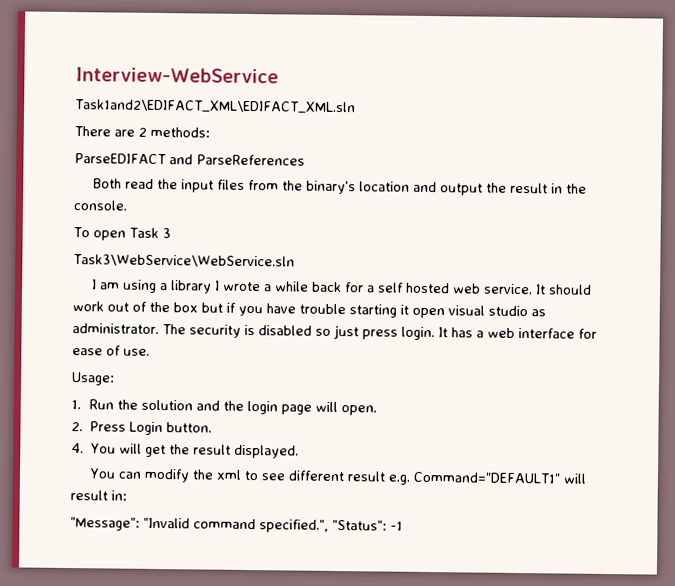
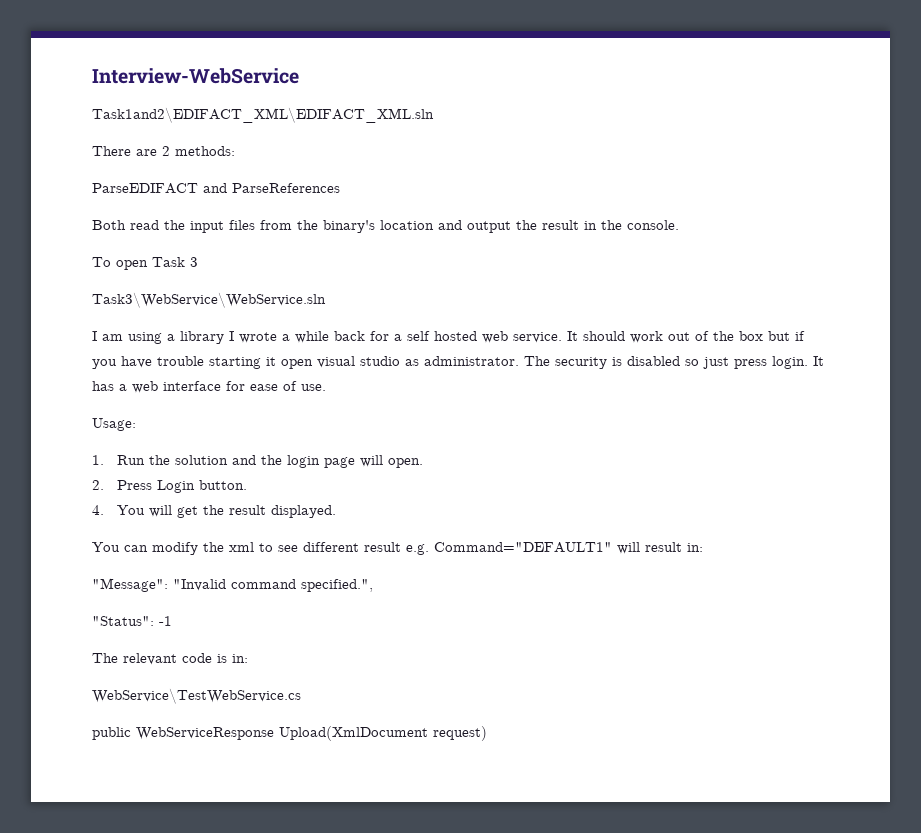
- "Message": "Invalid command specified.", "Status": -1
+ "Message": "Invalid command specified.",
+ "Status": -1
+ The relevant code is in:
+ WebService\TestWebService.cs
+ public WebServiceResponse Upload(XmlDocument request)

